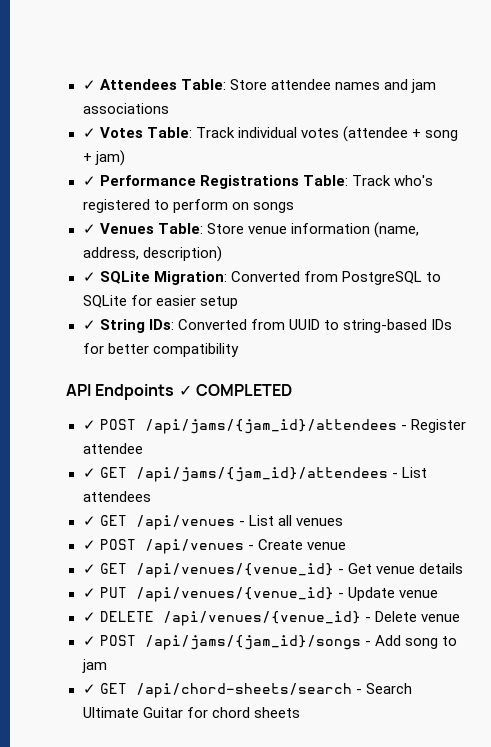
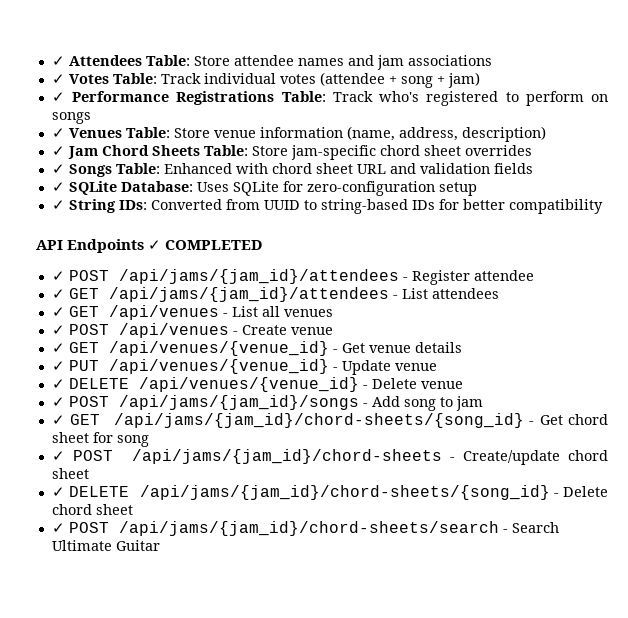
- ✓ SQLite Migration: Converted from PostgreSQL to SQLite for easier setup
+ ✓ Jam Chord Sheets Table: Store jam-specific chord sheet overrides
+ ✓ Songs Table: Enhanced with chord sheet URL and validation fields
+ ✓ SQLite Database: Uses SQLite for zero-configuration setup
- ✓ GET /api/chord-sheets/search - Search Ultimate Guitar for chord sheets
+ ✓ GET /api/jams/{jam_id}/chord-sheets/{song_id} - Get chord sheet for song
+ ✓ POST /api/jams/{jam_id}/chord-sheets - Create/update chord sheet
+ ✓ DELETE /api/jams/{jam_id}/chord-sheets/{song_id} - Delete chord sheet
+ ✓ POST /api/jams/{jam_id}/chord-sheets/search - Search Ultimate Guitar

